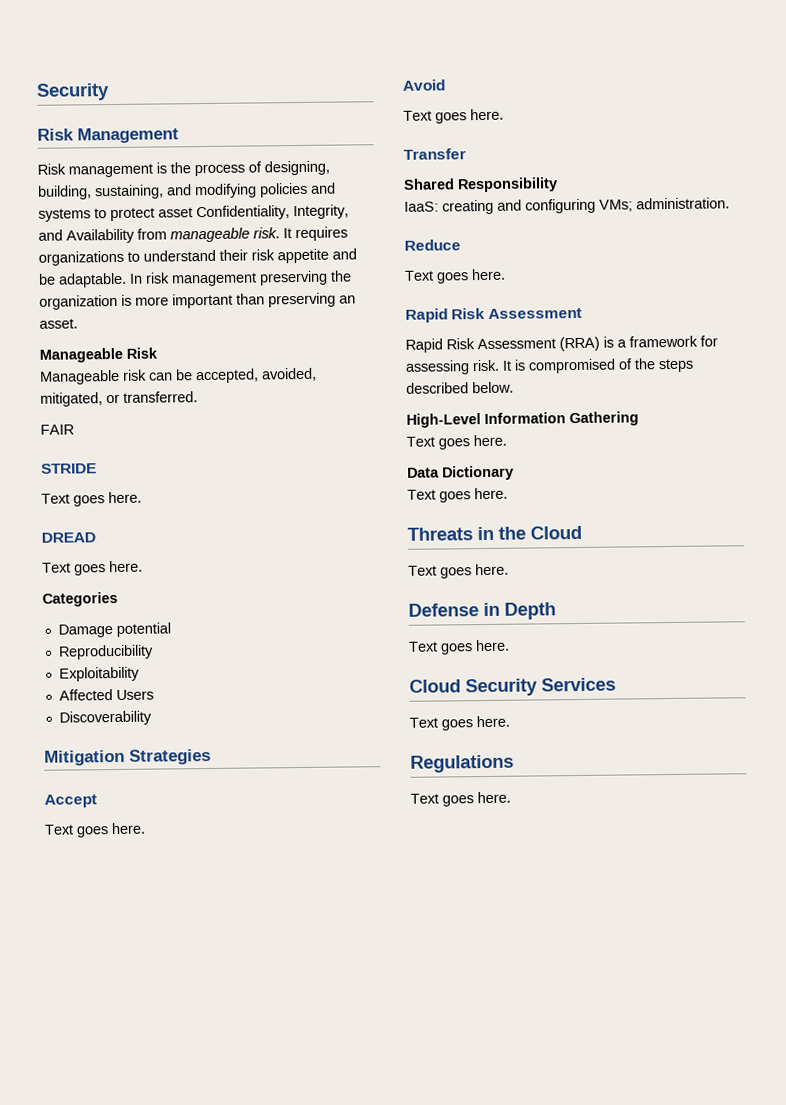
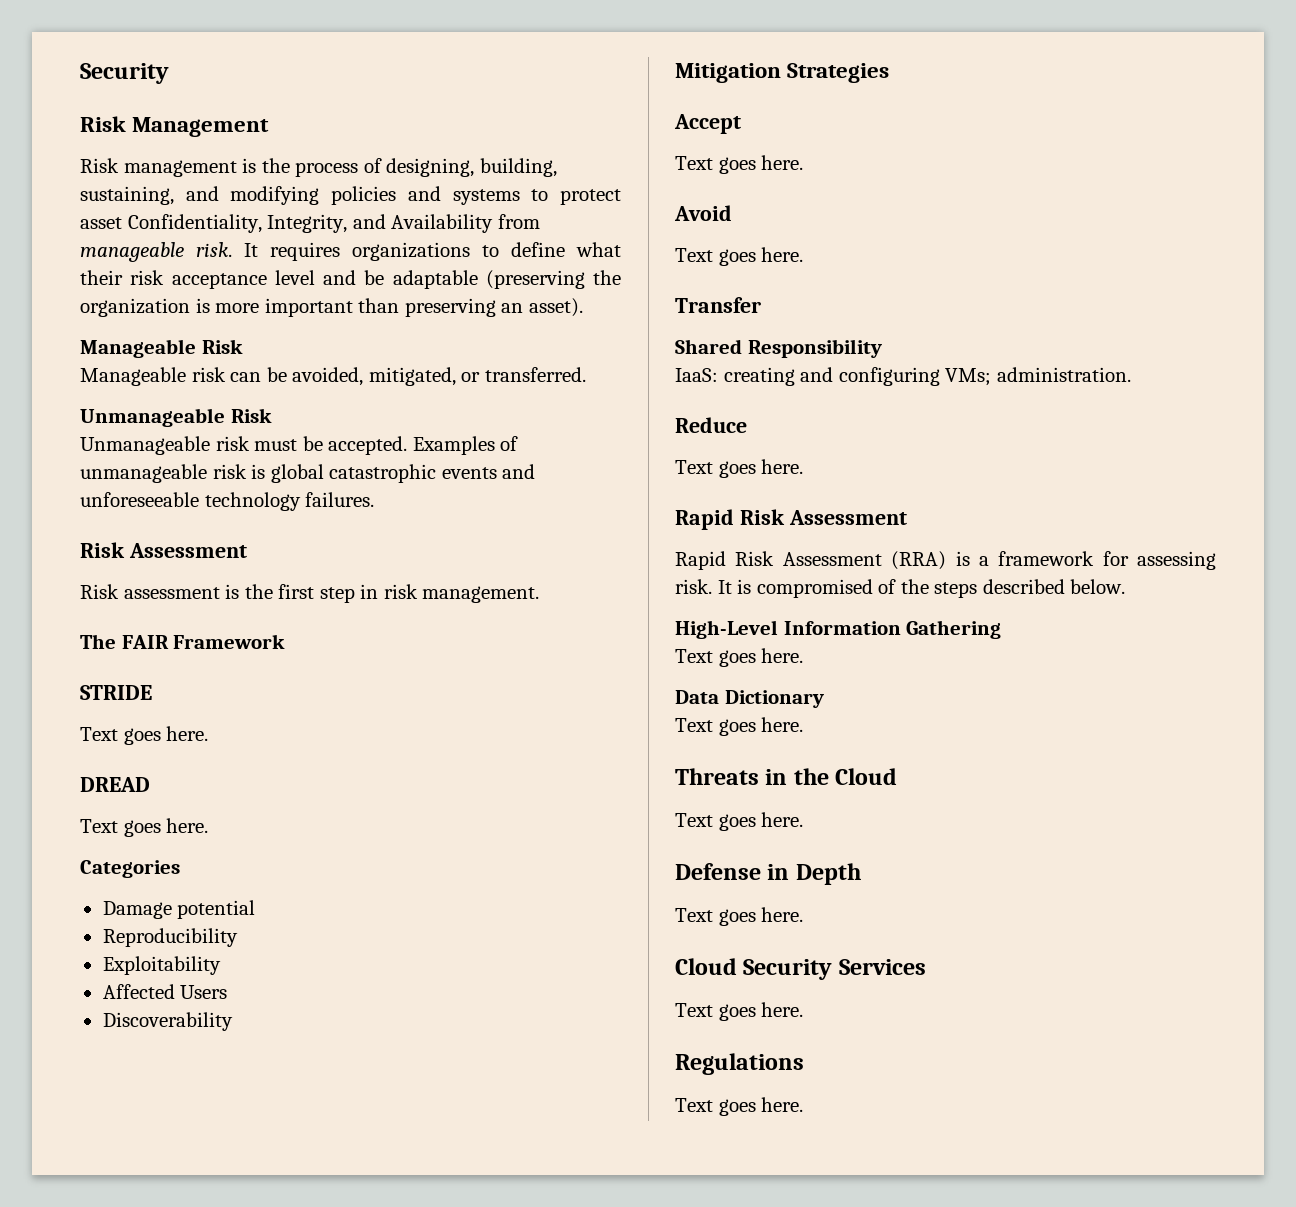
- It requires organizations to understand their risk appetite and be adaptable. In risk management preserving the organization is more important than preserving an asset.
+ It requires organizations to define what their risk acceptance level and be adaptable (preserving the organization is more important than preserving an asset).
- Manageable risk can be accepted, avoided, mitigated, or transferred.
+ Manageable risk can be avoided, mitigated, or transferred.
- FAIR
+ Unmanageable Risk
+ Unmanageable risk must be accepted. Examples of unmanageable risk is global catastrophic events and unforeseeable technology failures.
+ Risk Assessment
+ Risk assessment is the first step in risk management.
+ The FAIR Framework

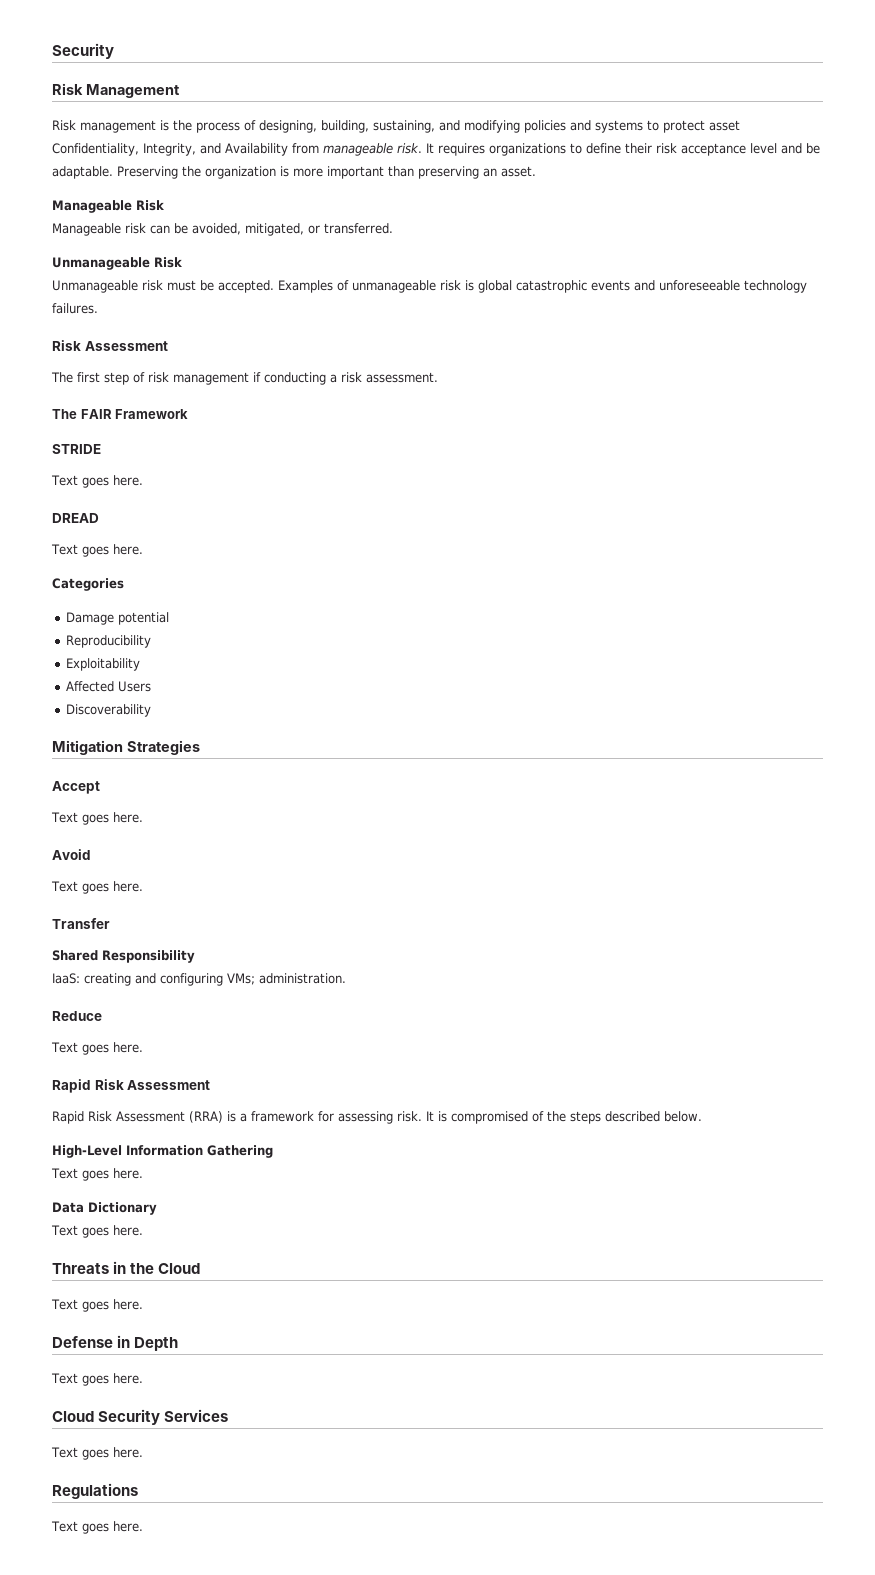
- It requires organizations to define what their risk acceptance level and be adaptable (preserving the organization is more important than preserving an asset).
+ It requires organizations to define their risk acceptance level and be adaptable. Preserving the organization is more important than preserving an asset.
- Risk assessment is the first step in risk management.
+ The first step of risk management if conducting a risk assessment.

